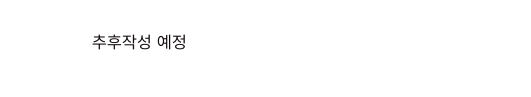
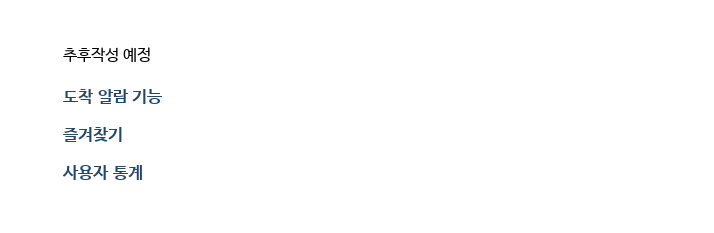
+ 도착 알람 기능
+ 즐겨찾기
+ 사용자 통계

